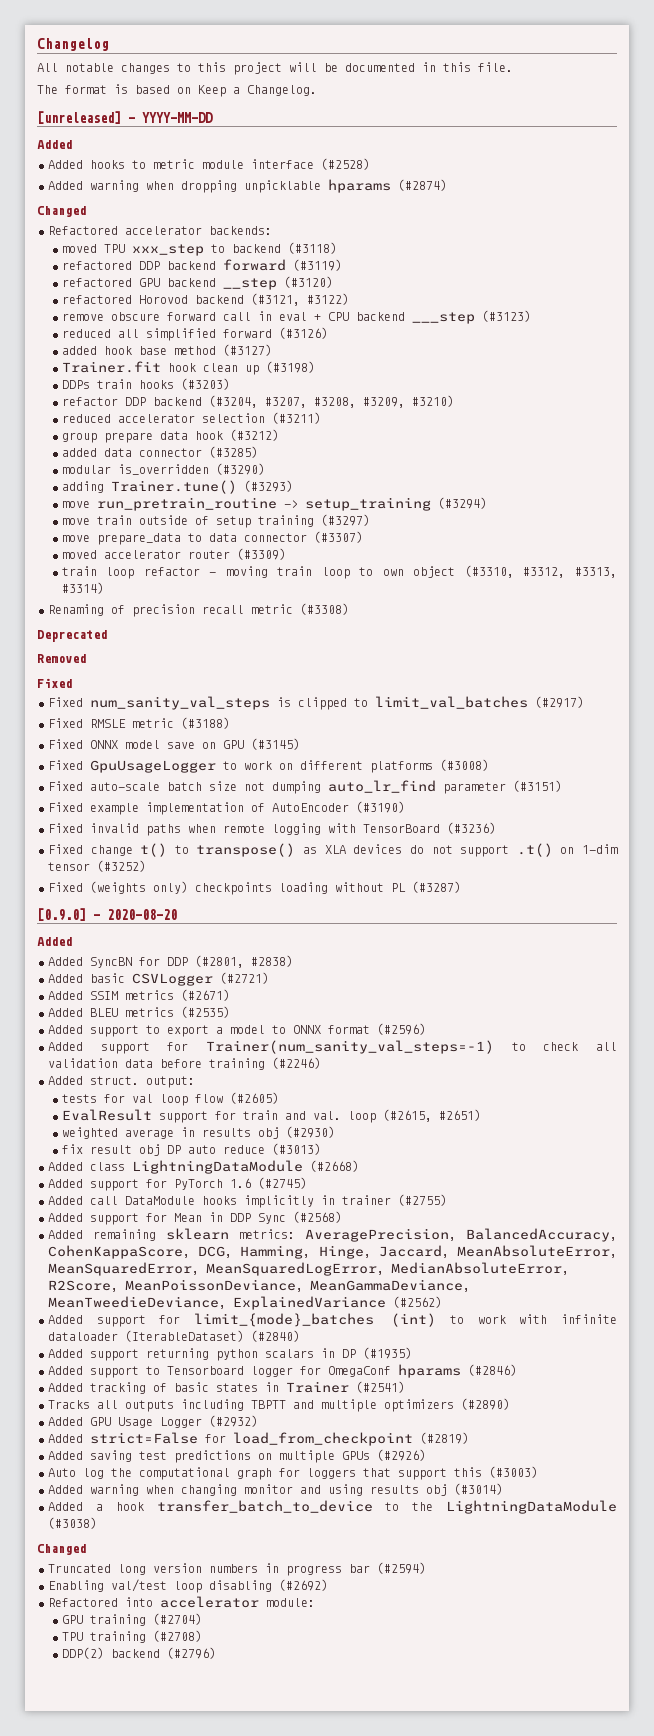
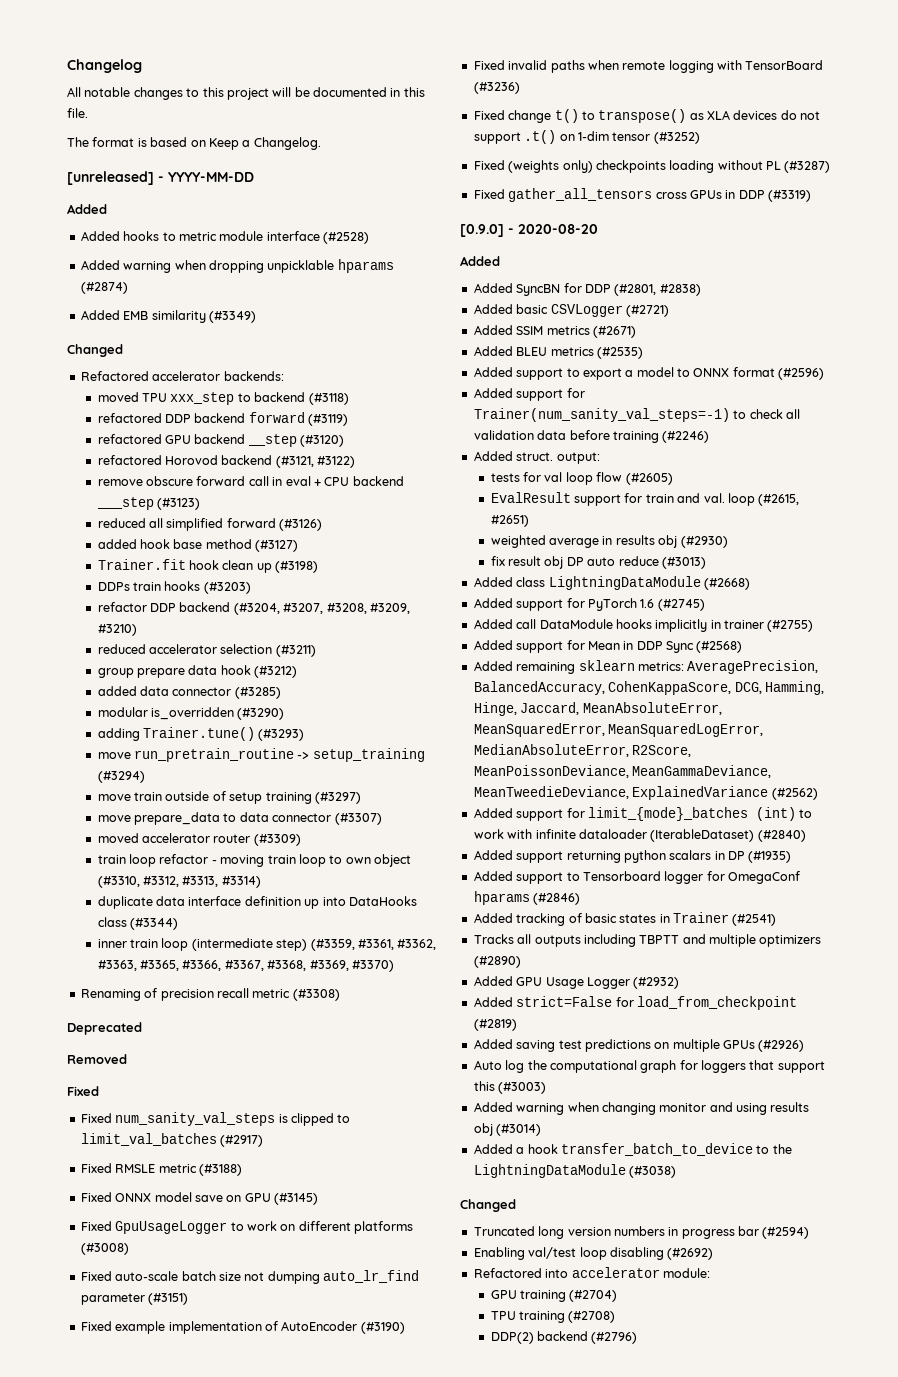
+ Added EMB similarity (#3349)
+ duplicate data interface definition up into DataHooks class (#3344)
+ inner train loop (intermediate step) (#3359, #3361, #3362, #3363, #3365, #3366, #3367, #3368, #3369, #3370)
+ Fixed gather_all_tensors cross GPUs in DDP (#3319)

